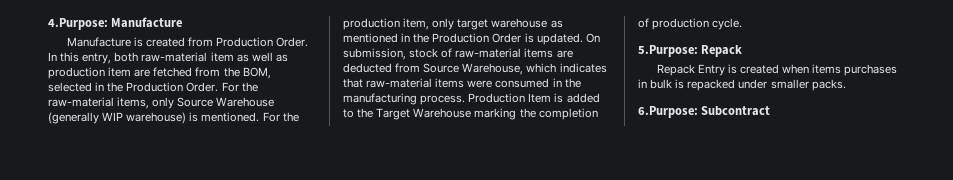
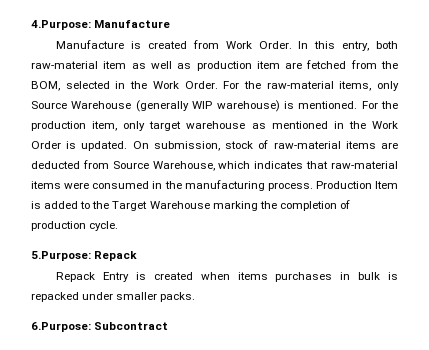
- Manufacture is created from Production Order.
+ Manufacture is created from Work Order.
- In this entry, both raw-material item as well as production item are fetched from the BOM, selected in the Production Order.
+ In this entry, both raw-material item as well as production item are fetched from the BOM, selected in the Work Order.
- For the production item, only target warehouse as mentioned in the Production Order is updated.
+ For the production item, only target warehouse as mentioned in the Work Order is updated.

